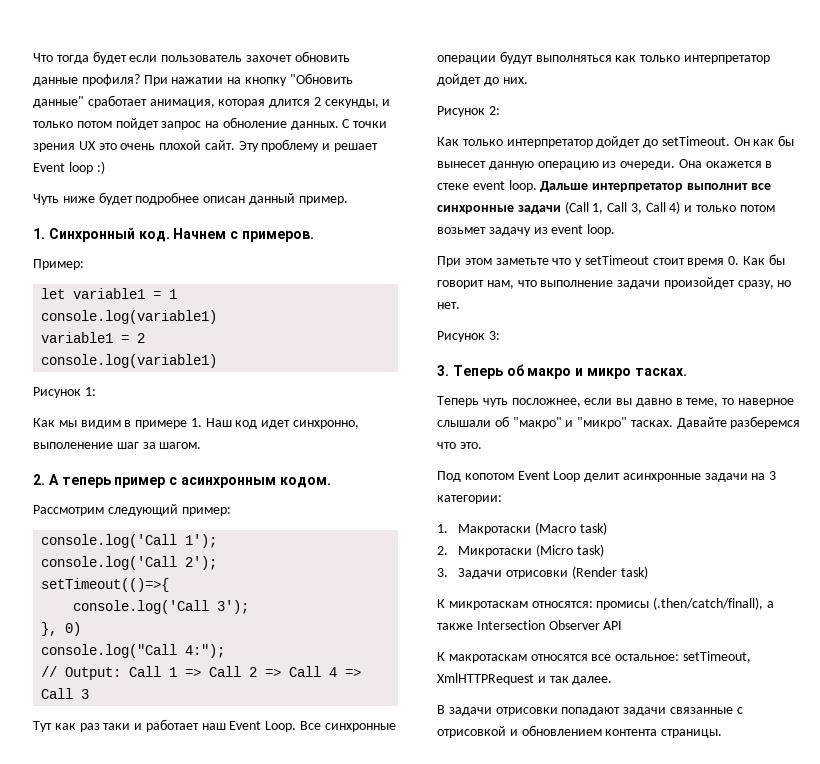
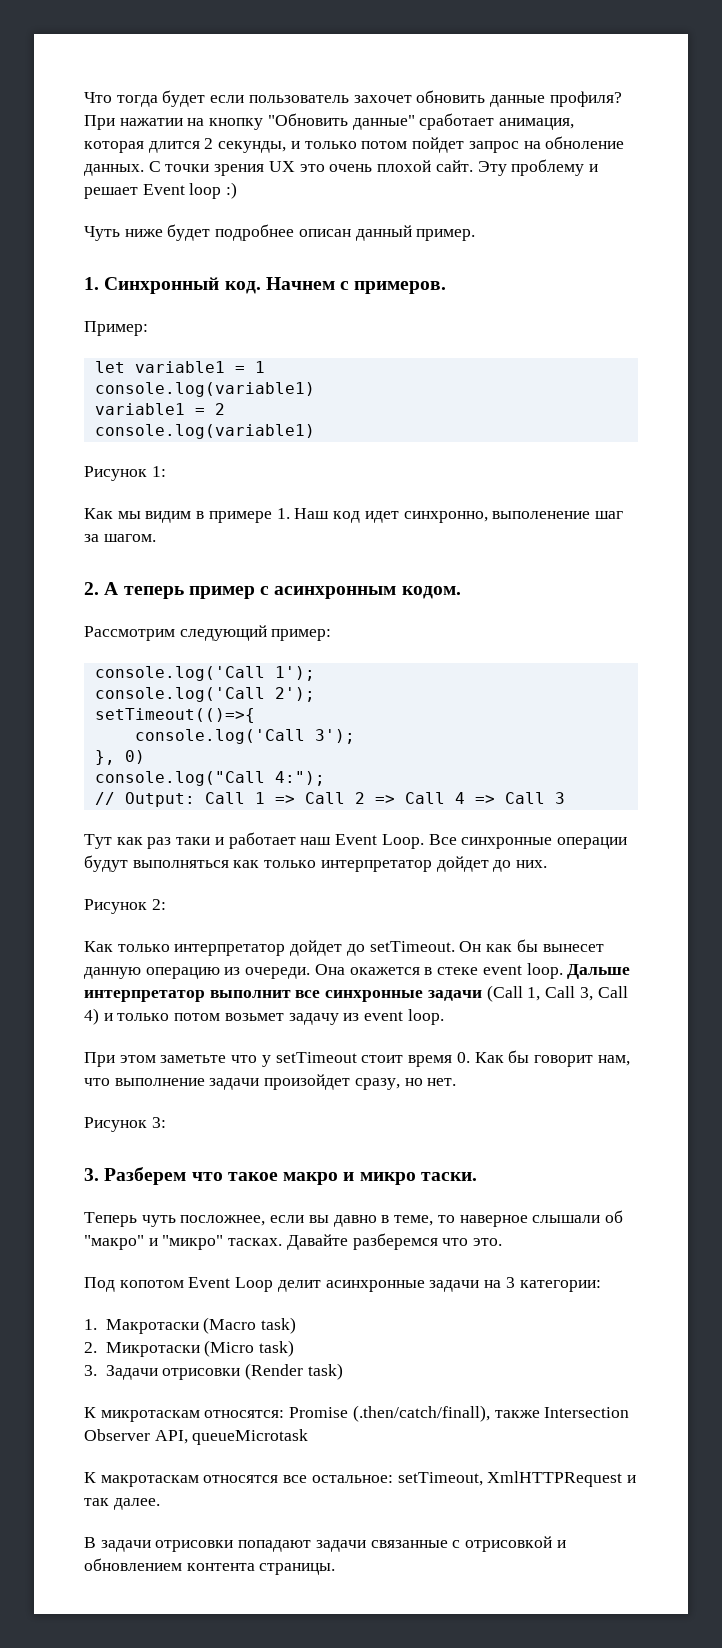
- 3. Теперь об макро и микро тасках.
+ 3. Разберем что такое макро и микро таски.
- К микротаскам относятся: промисы (.then/catch/finall), а также Intersection Observer API
+ К микротаскам относятся: Promise (.then/catch/finall), также Intersection Observer API, queueMicrotask

